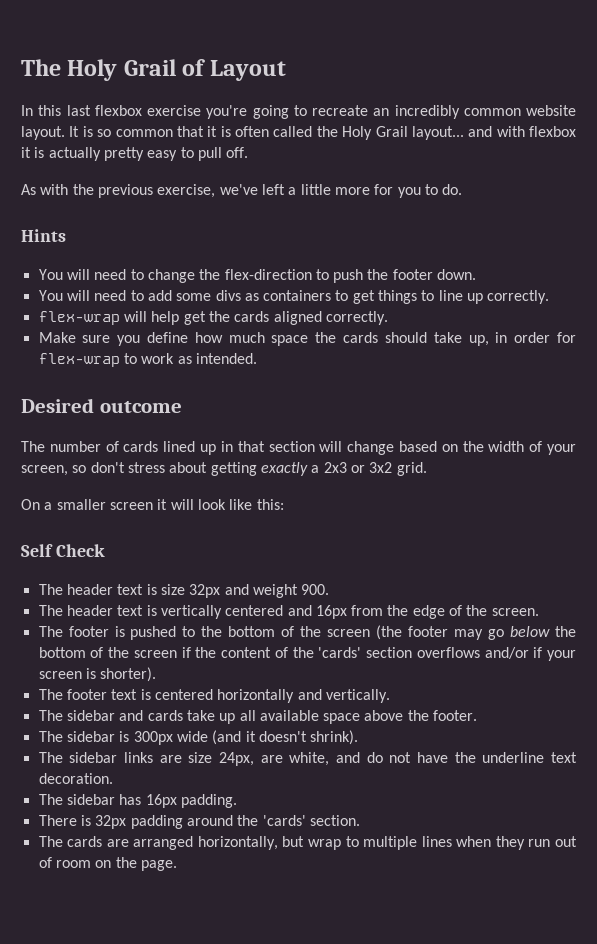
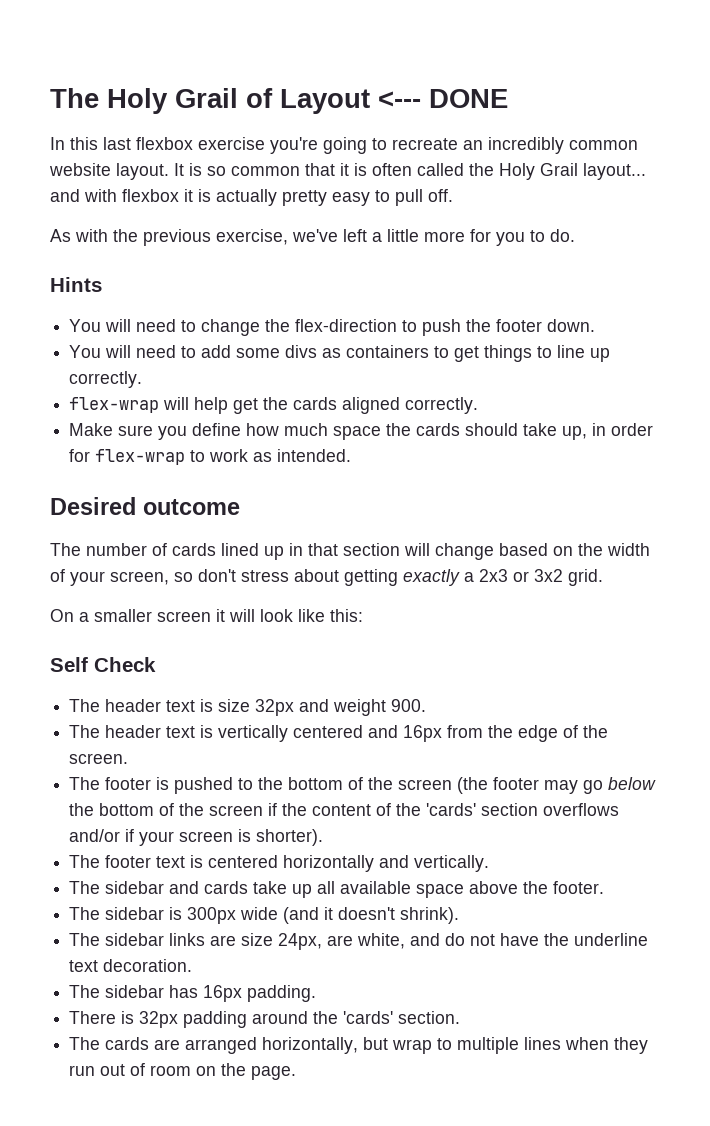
- The Holy Grail of Layout
+ The Holy Grail of Layout <--- DONE

